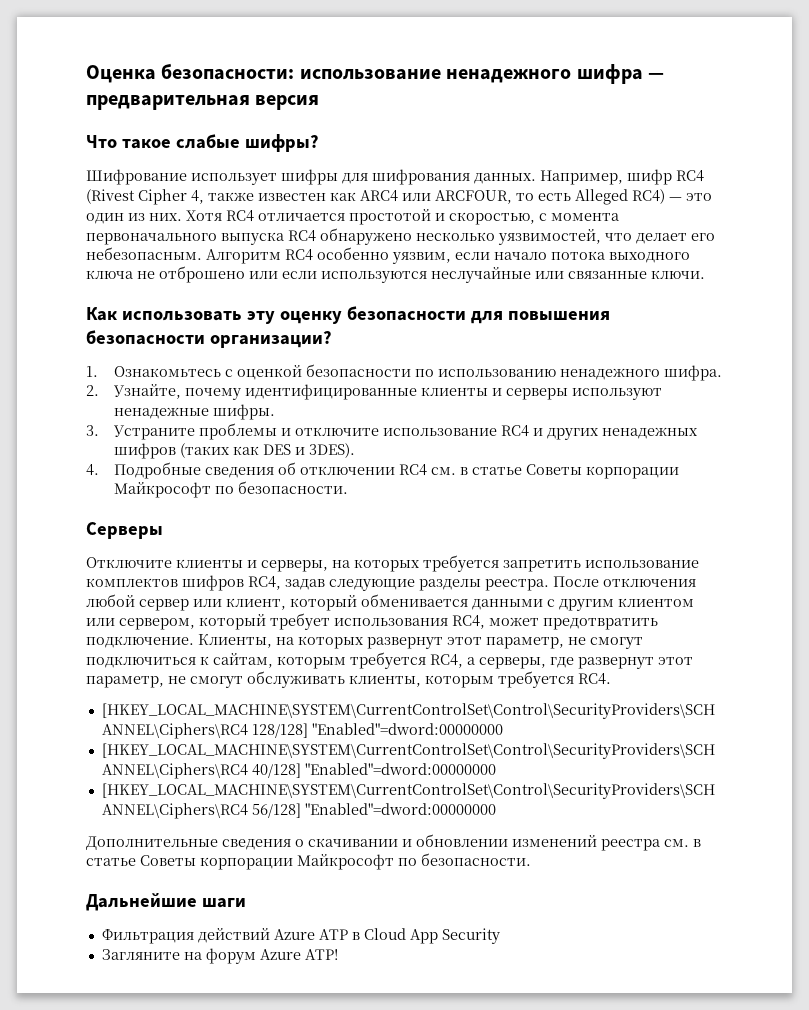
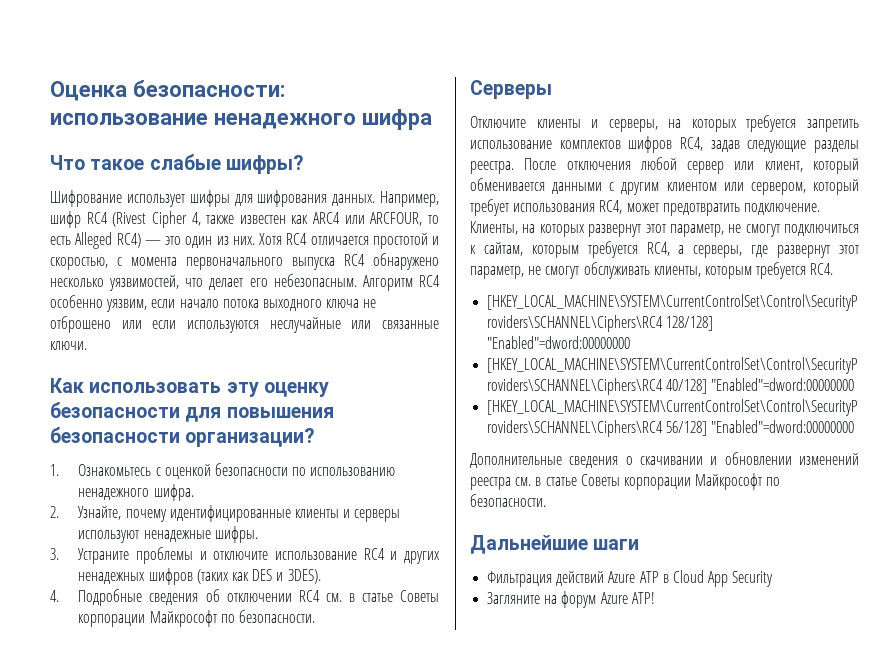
- Оценка безопасности: использование ненадежного шифра — предварительная версия
+ Оценка безопасности: использование ненадежного шифра

